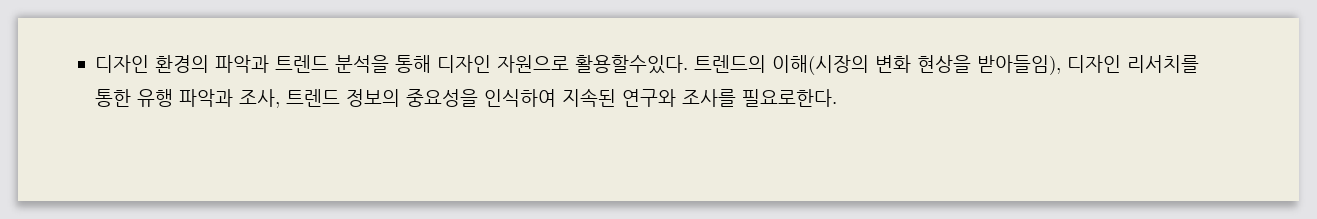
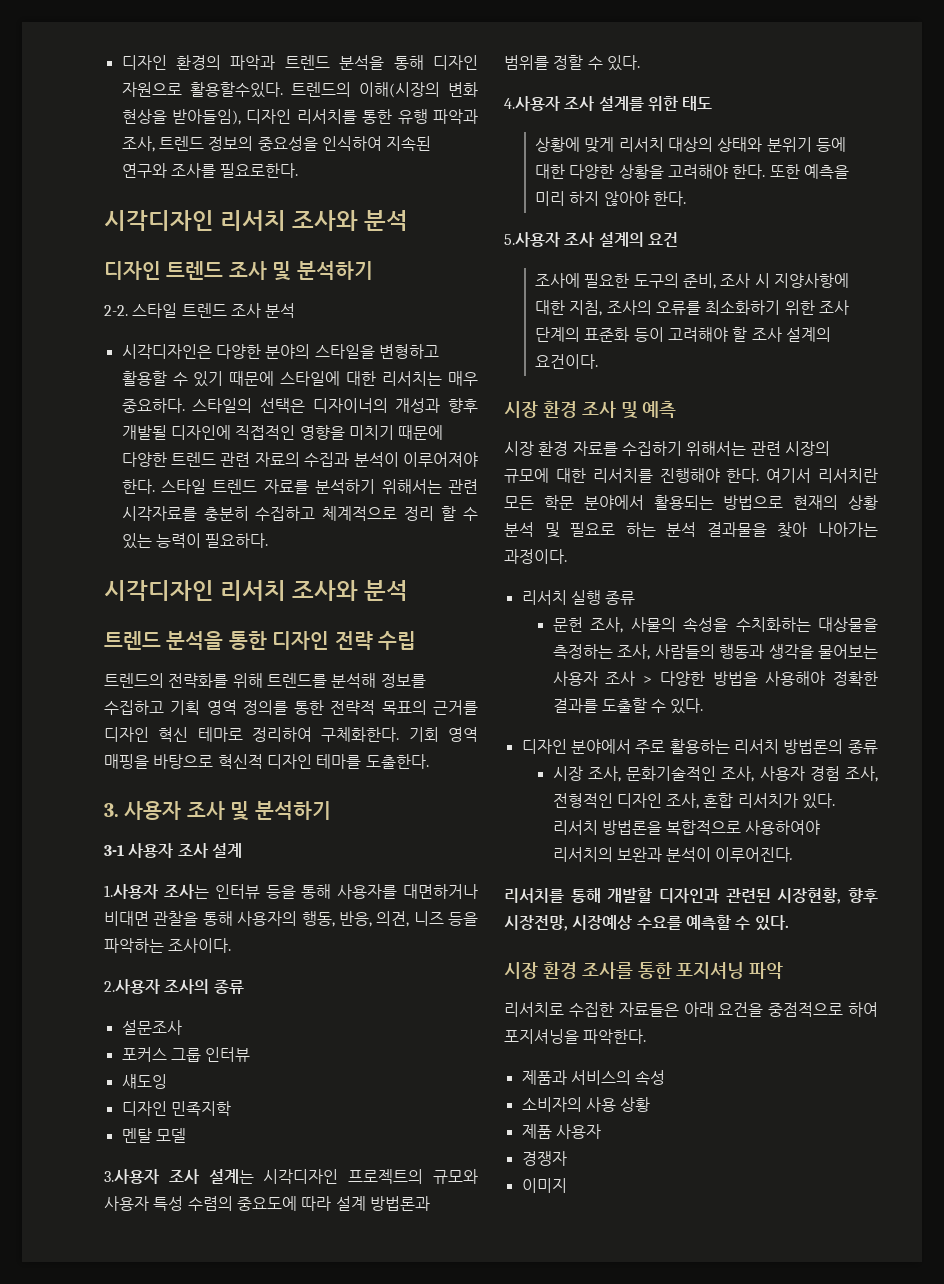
  트렌드의 이해(시장의 변화 현상을 받아들임), 디자인 리서치를 통한 유행 파악과 조사, 트렌드 정보의 중요성을 인식하여 지속된 연구와 조사를 필요로한다.
+ 시각디자인 리서치 조사와 분석
+ 디자인 트렌드 조사 및 분석하기
+ 2-2. 스타일 트렌드 조사 분석
+ 시각디자인은 다양한 분야의 스타일을 변형하고 활용할 수 있기 때문에 스타일에 대한 리서치는 매우 중요하다. 스타일의 선택은 디자이너의 개성과 향후 개발될 디자인에 직접적인 영향을 미치기 때문에 다양한 트렌드 관련 자료의 수집과 분석이 이루어져야 한다. 스타일 트렌드 자료를 분석하기 위해서는 관련 시각자료를 충분히 수집하고 체계적으로 정리 할 수 있는 능력이 필요하다.
+ 시각디자인 리서치 조사와 분석
+ 트렌드 분석을 통한 디자인 전략 수립
+ 트렌드의 전략화를 위해 트렌드를 분석해 정보를 수집하고 기획 영역 정의를 통한 전략적 목표의 근거를 디자인 혁신 테마로 정리하여 구체화한다. 기회 영역 매핑을 바탕으로 혁신적 디자인 테마를 도출한다.
+ 3. 사용자 조사 및 분석하기
+ 3-1 사용자 조사 설계
+ 1.사용자 조사는 인터뷰 등을 통해 사용자를 대면하거나 비대면 관찰을 통해 사용자의 행동, 반응, 의견, 니즈 등을 파악하는 조사이다.
+ 2.사용자 조사의 종류
+ 설문조사
+ 포커스 그룹 인터뷰
+ 섀도잉
+ 디자인 민족지학
+ 멘탈 모델
+ 3.사용자 조사 설계는 시각디자인 프로젝트의 규모와 사용자 특성 수렴의 중요도에 따라 설계 방법론과 범위를 정할 수 있다.
+ 4.사용자 조사 설계를 위한 태도
+ 상황에 맞게 리서치 대상의 상태와 분위기 등에 대한 다양한 상황을 고려해야 한다. 또한 예측을 미리 하지 않아야 한다.
+ 5.사용자 조사 설계의 요건
+ 조사에 필요한 도구의 준비, 조사 시 지양사항에 대한 지침, 조사의 오류를 최소화하기 위한 조사 단계의 표준화 등이 고려해야 할 조사 설계의 요건이다.
+ 시장 환경 조사 및 예측
+ 시장 환경 자료를 수집하기 위해서는 관련 시장의 규모에 대한 리서치를 진행해야 한다. 여기서 리서치란 모든 학문 분야에서 활용되는 방법으로 현재의 상황 분석 및 필요로 하는 분석 결과물을 찾아 나아가는 과정이다.
+ 리서치 실행 종류
+ 문헌 조사, 사물의 속성을 수치화하는 대상물을 측정하는 조사, 사람들의 행동과 생각을 물어보는 사용자 조사 > 다양한 방법을 사용해야 정확한 결과를 도출할 수 있다.
+ 디자인 분야에서 주로 활용하는 리서치 방법론의 종류
+ 시장 조사, 문화기술적인 조사, 사용자 경험 조사, 전형적인 디자인 조사, 혼합 리서치가 있다. 리서치 방법론을 복합적으로 사용하여야 리서치의 보완과 분석이 이루어진다.
+ 리서치를 통해 개발할 디자인과 관련된 시장현황, 향후 시장전망, 시장예상 수요를 예측할 수 있다.
+ 시장 환경 조사를 통한 포지셔닝 파악
+ 리서치로 수집한 자료들은 아래 요건을 중점적으로 하여 포지셔닝을 파악한다.
+ 제품과 서비스의 속성
+ 소비자의 사용 상황
+ 제품 사용자
+ 경쟁자
+ 이미지

